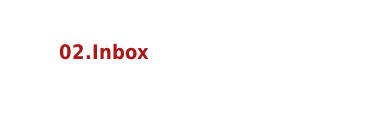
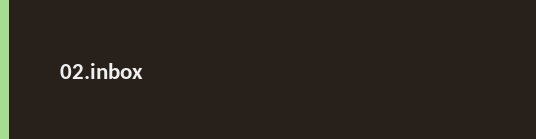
- 02.Inbox
+ 02.inbox

